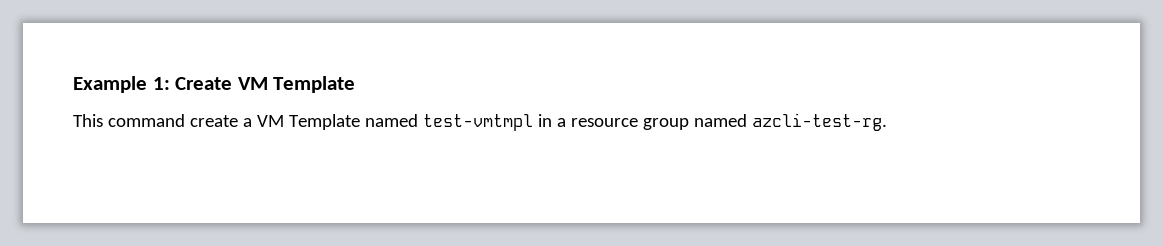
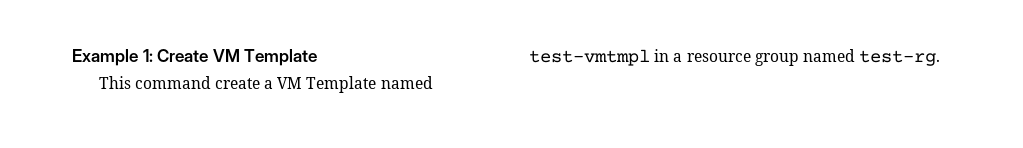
- This command create a VM Template named test-vmtmpl in a resource group named azcli-test-rg.
+ This command create a VM Template named test-vmtmpl in a resource group named test-rg.

